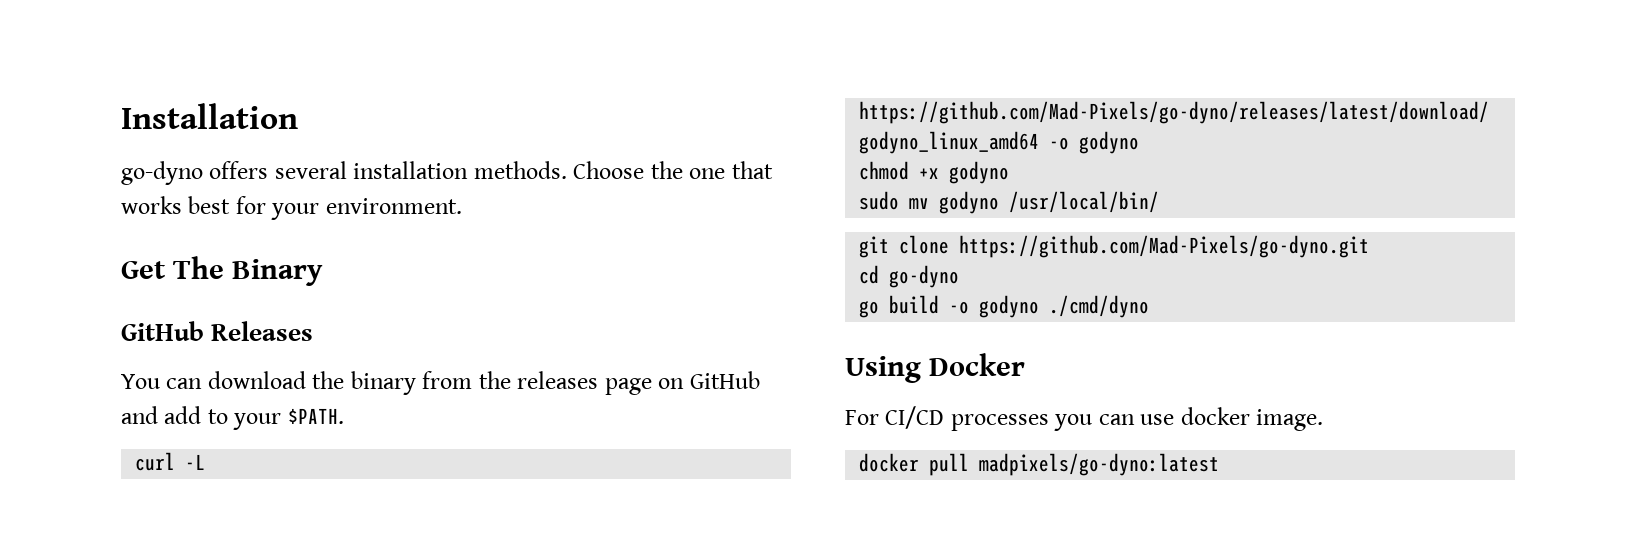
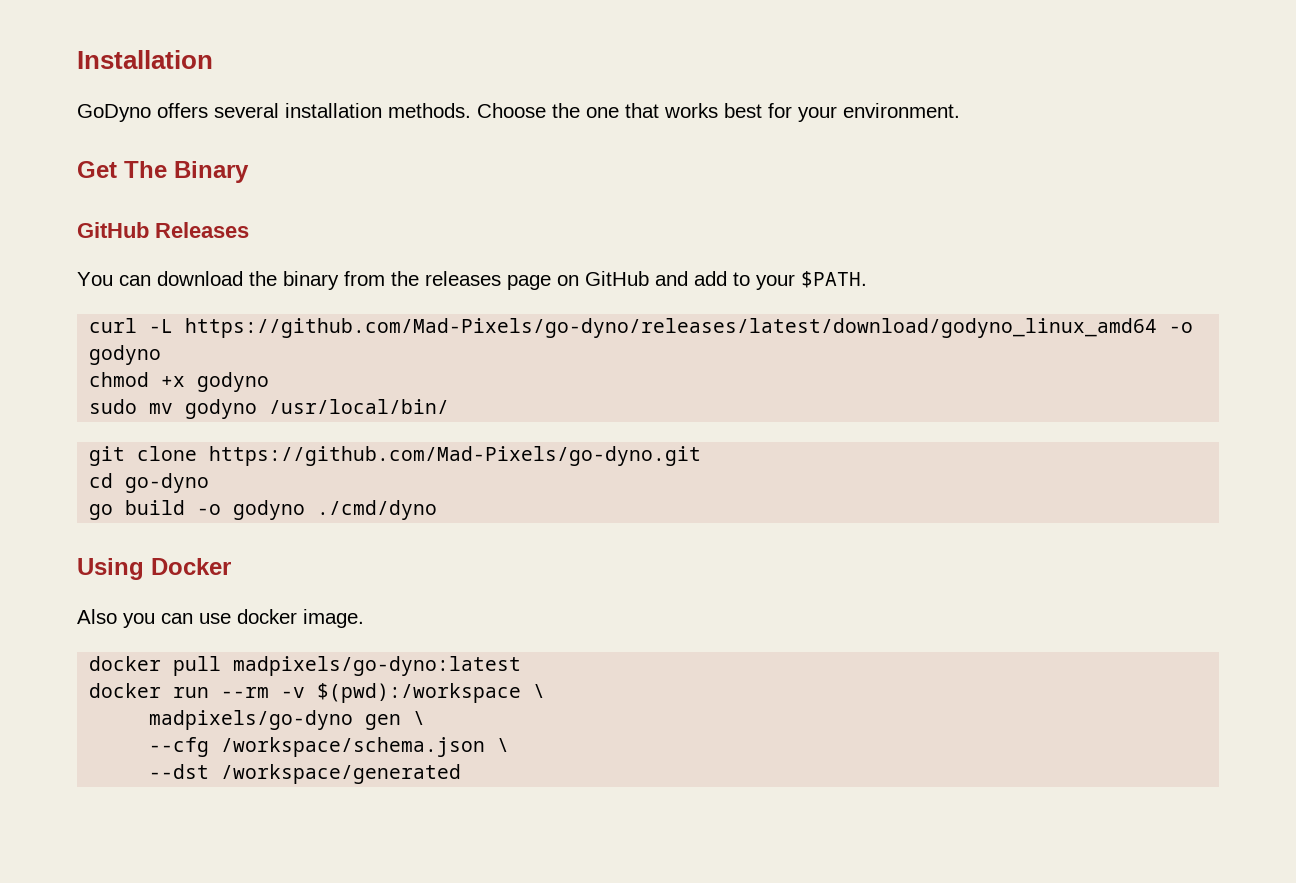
- go-dyno offers several installation methods.
+ GoDyno offers several installation methods.
- For CI/CD processes you can use docker image.
+ Also you can use docker image.
+ docker run --rm -v $(pwd):/workspace \
+ madpixels/go-dyno gen \
+ --cfg /workspace/schema.json \
+ --dst /workspace/generated

